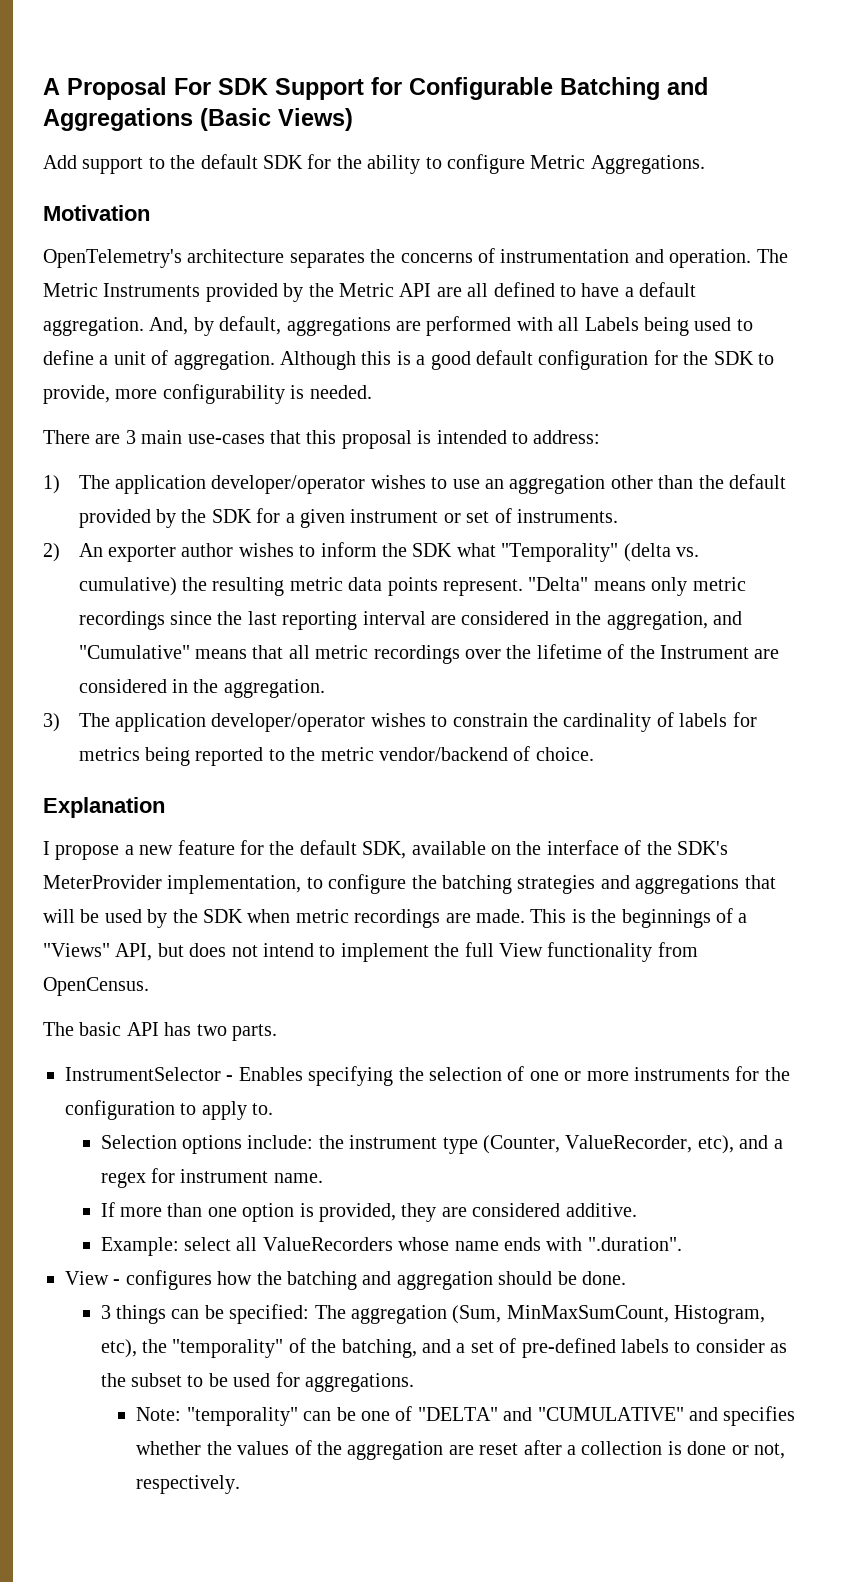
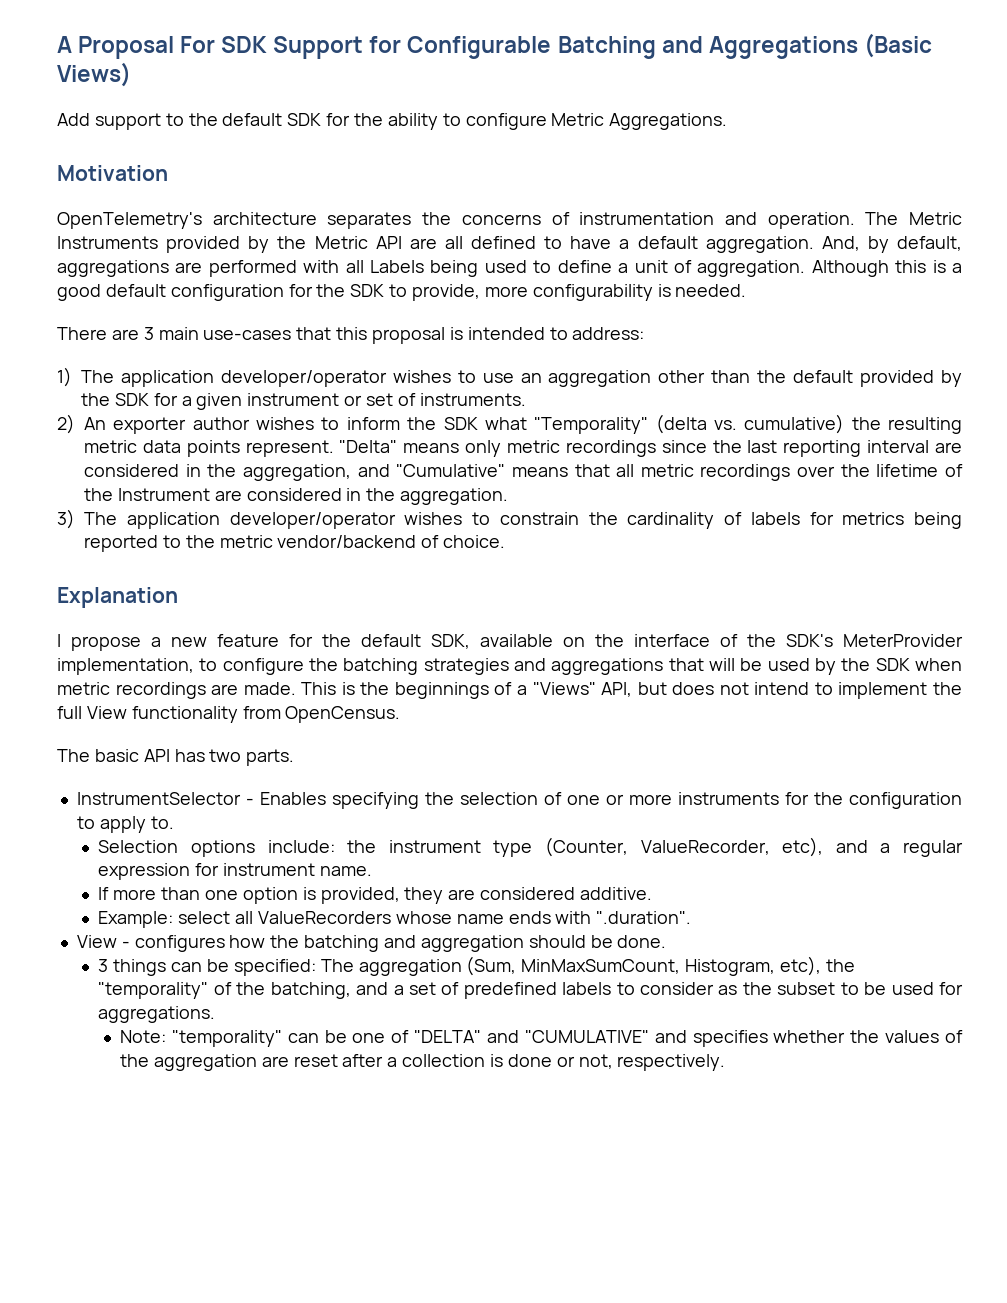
- Selection options include: the instrument type (Counter, ValueRecorder, etc), and a regex for instrument name.
+ Selection options include: the instrument type (Counter, ValueRecorder, etc), and a regular expression for instrument name.
- 3 things can be specified: The aggregation (Sum, MinMaxSumCount, Histogram, etc), the "temporality" of the batching, and a set of pre-defined labels to consider as the subset to be used for aggregations.
+ 3 things can be specified: The aggregation (Sum, MinMaxSumCount, Histogram, etc), the "temporality" of the batching, and a set of predefined labels to consider as the subset to be used for aggregations.

